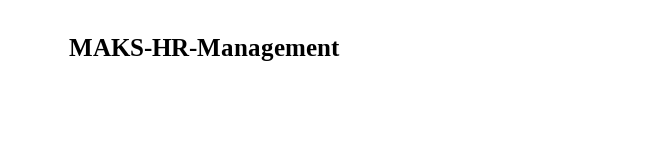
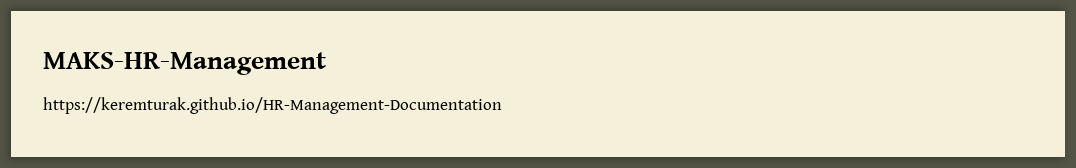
+ https://keremturak.github.io/HR-Management-Documentation

